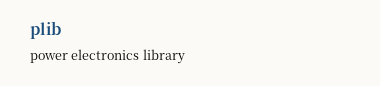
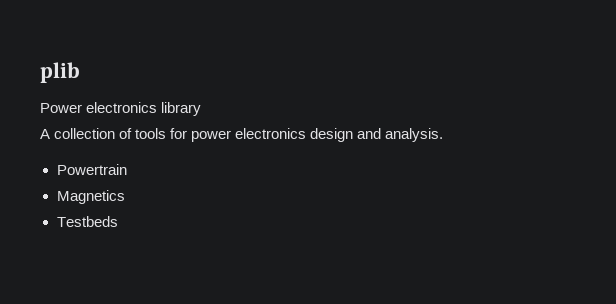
- power electronics library
+ Power electronics library
+ A collection of tools for power electronics design and analysis.
+ Powertrain
+ Magnetics
+ Testbeds

